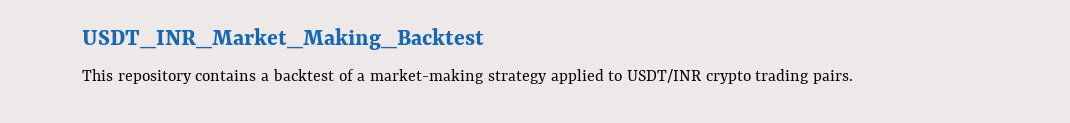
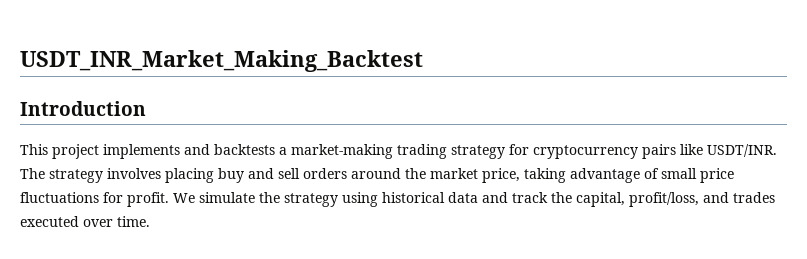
+ Introduction
- This repository contains a backtest of a market-making strategy applied to USDT/INR crypto trading pairs.
+ This project implements and backtests a market-making trading strategy for cryptocurrency pairs like USDT/INR. The strategy involves placing buy and sell orders around the market price, taking advantage of small price fluctuations for profit. We simulate the strategy using historical data and track the capital, profit/loss, and trades executed over time.

